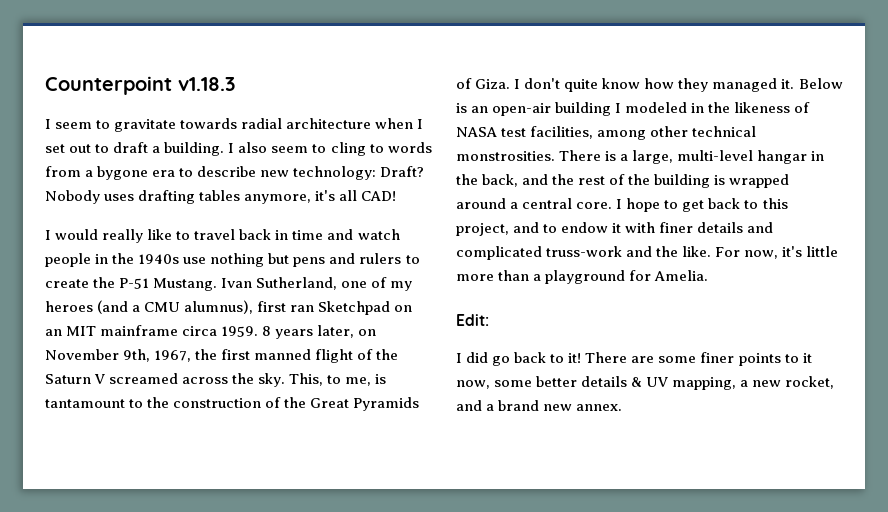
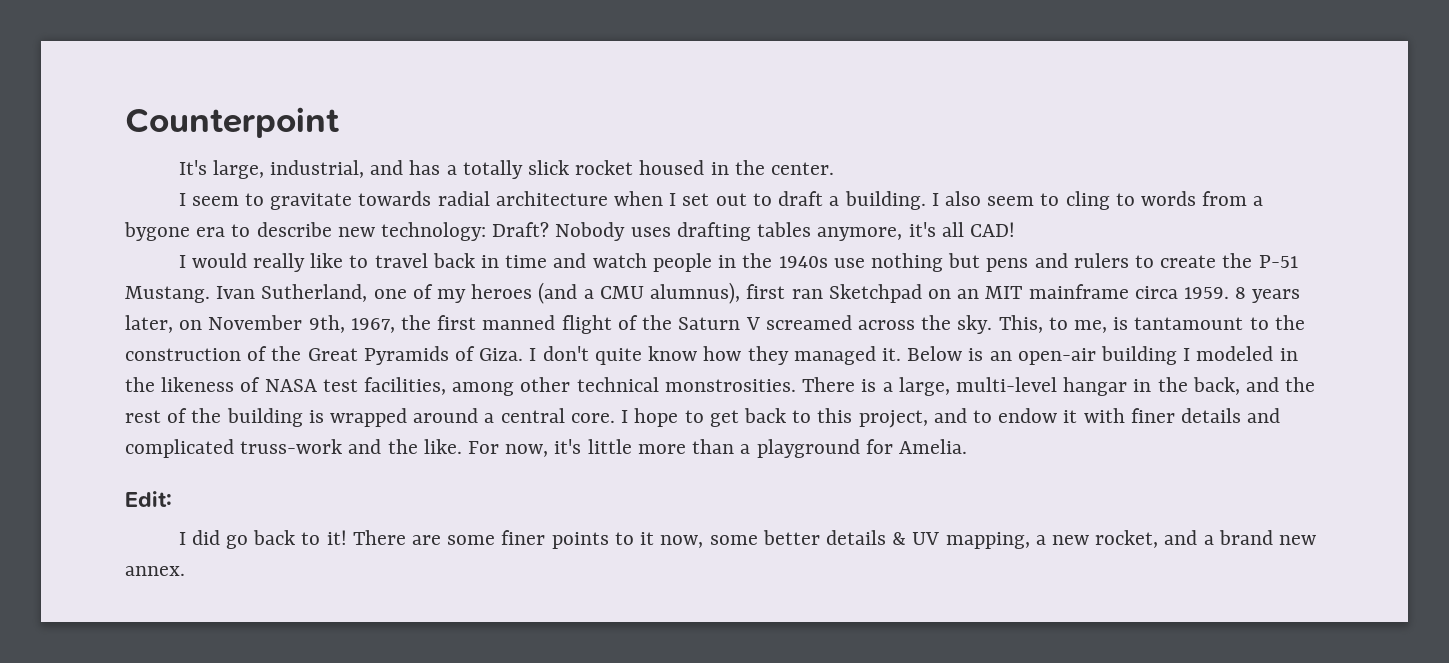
- Counterpoint v1.18.3
+ Counterpoint
+ It's large, industrial, and has a totally slick rocket housed in the center.

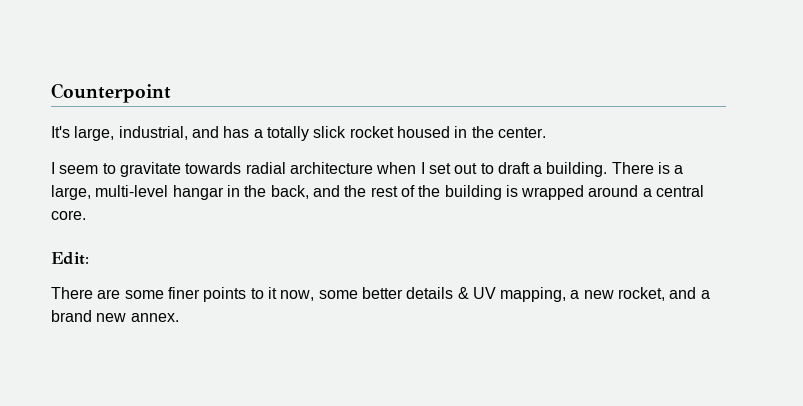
- I also seem to cling to words from a bygone era to describe new technology: Draft? Nobody uses drafting tables anymore, it's all CAD!
- I would really like to travel back in time and watch people in the 1940s use nothing but pens and rulers to create the P-51 Mustang. Ivan Sutherland, one of my heroes (and a CMU alumnus), first ran Sketchpad on an MIT mainframe circa 1959. 8 years later, on November 9th, 1967, the first manned flight of the Saturn V screamed across the sky. This, to me, is tantamount to the construction of the Great Pyramids of Giza. I don't quite know how they managed it. Below is an open-air building I modeled in the likeness of NASA test facilities, among other technical monstrosities.
- There is a large, multi-level hangar in the back, and the rest of the building is wrapped around a central core. I hope to get back to this project, and to endow it with finer details and complicated truss-work and the like. For now, it's little more than a playground for Amelia.
+ There is a large, multi-level hangar in the back, and the rest of the building is wrapped around a central core.
  Edit:
- I did go back to it! There are some finer points to it now, some better details & UV mapping, a new rocket, and a brand new annex.
+ There are some finer points to it now, some better details & UV mapping, a new rocket, and a brand new annex.

